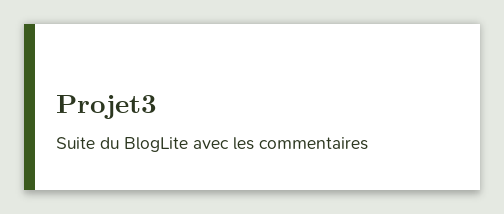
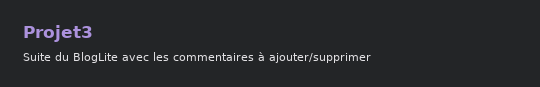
- Suite du BlogLite avec les commentaires
+ Suite du BlogLite avec les commentaires à ajouter/supprimer

